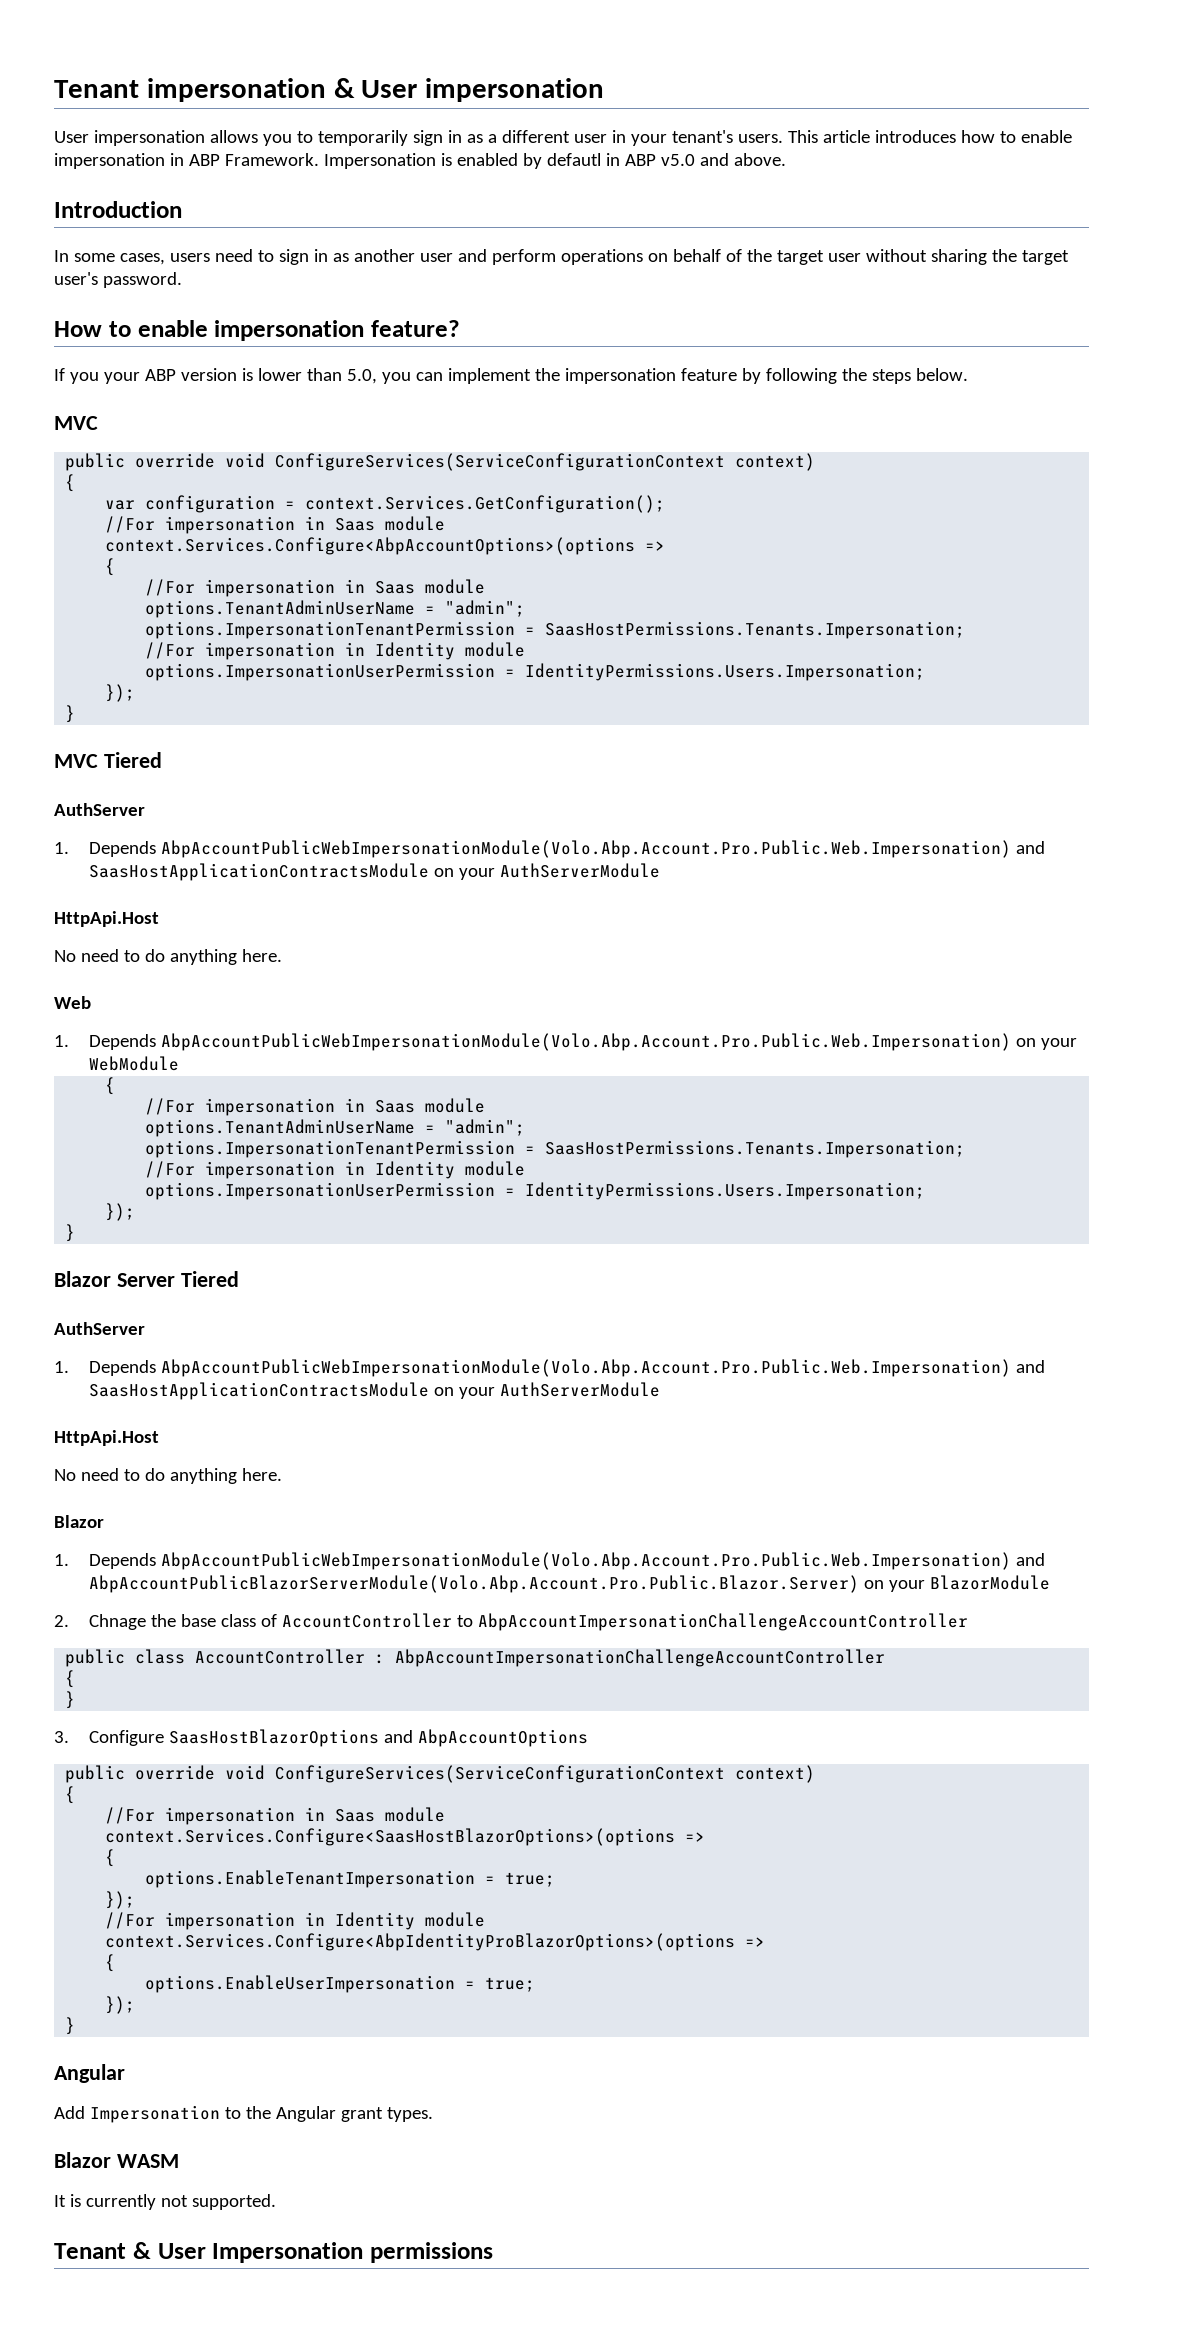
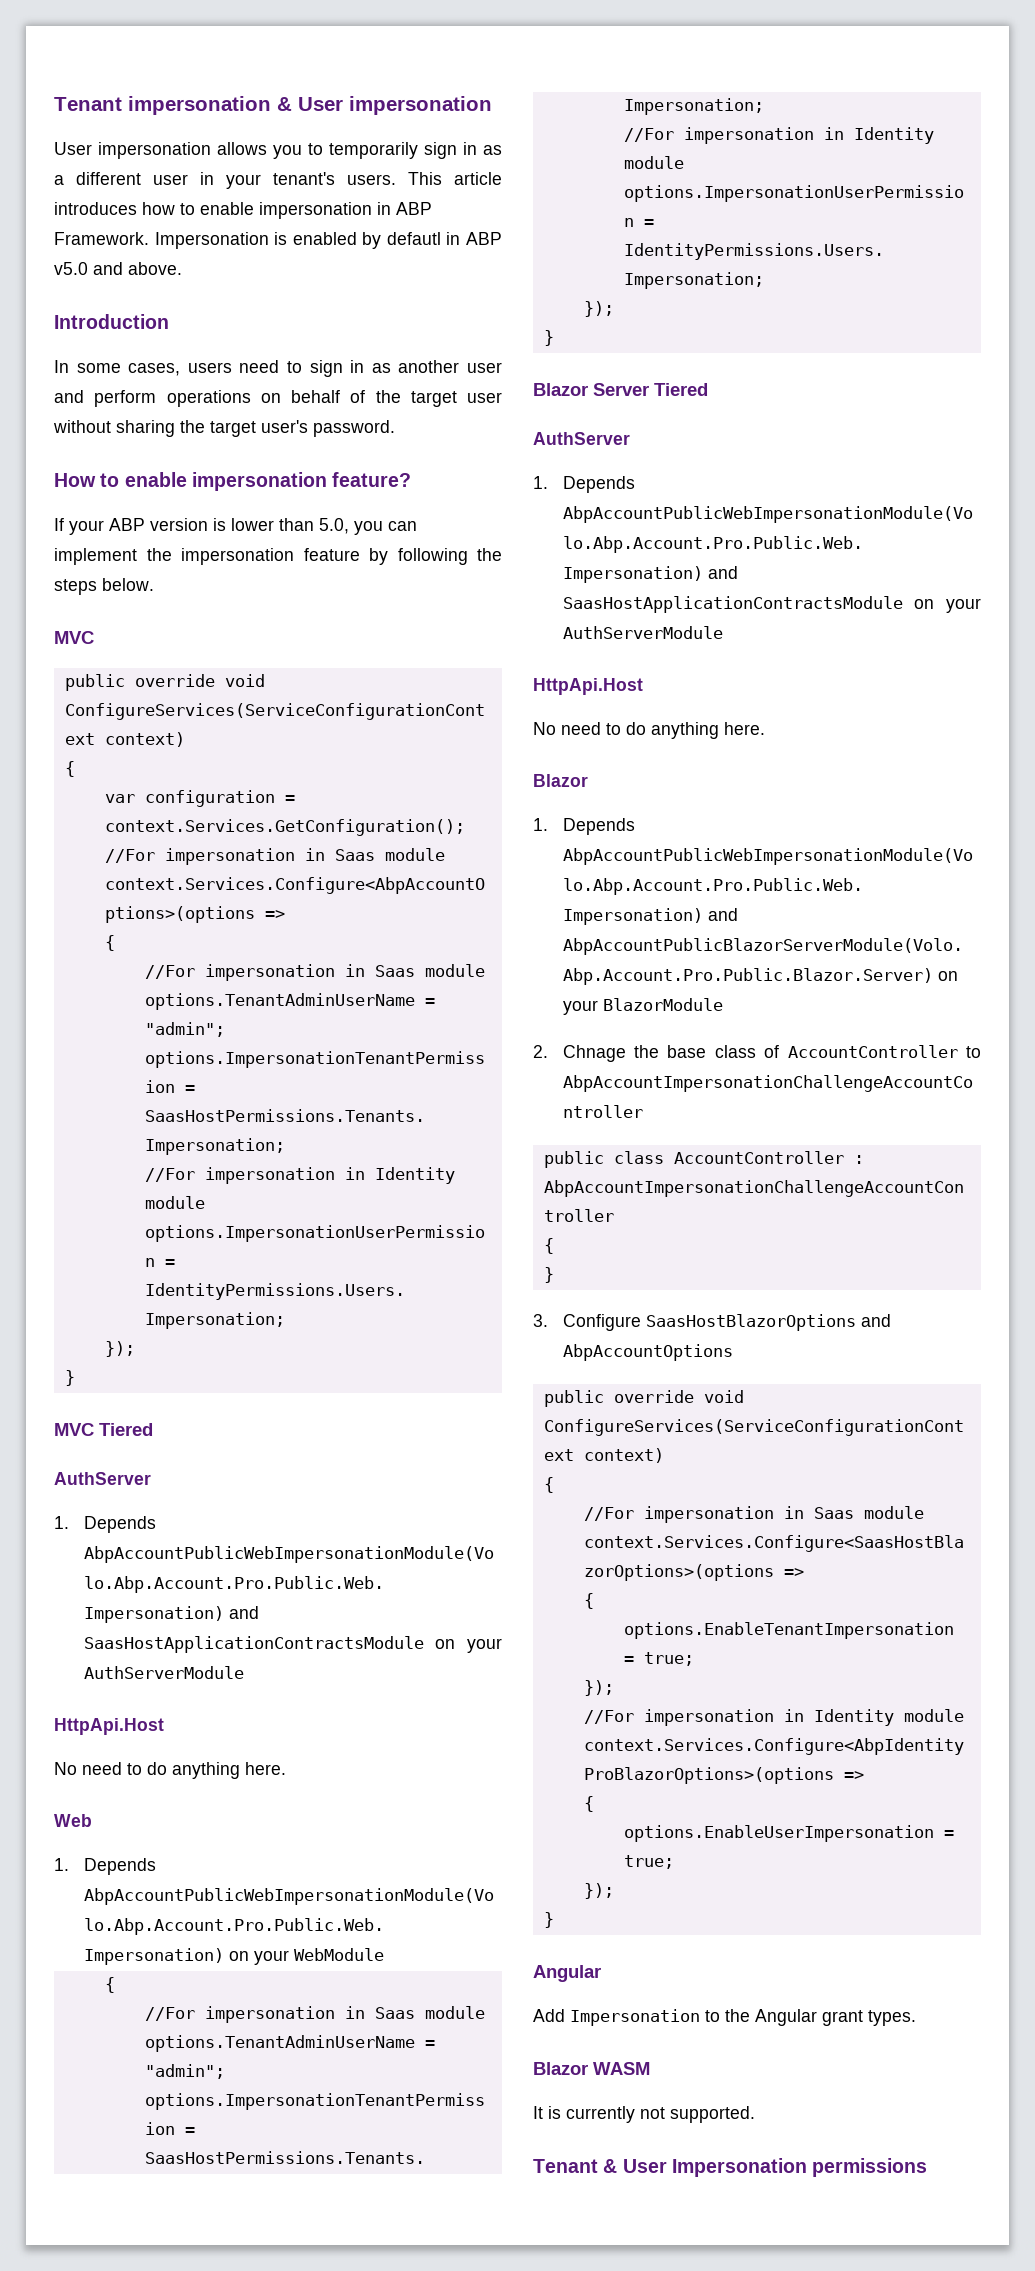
- If you your ABP version is lower than 5.0, you can implement the impersonation feature by following the steps below.
+ If your ABP version is lower than 5.0, you can implement the impersonation feature by following the steps below.

